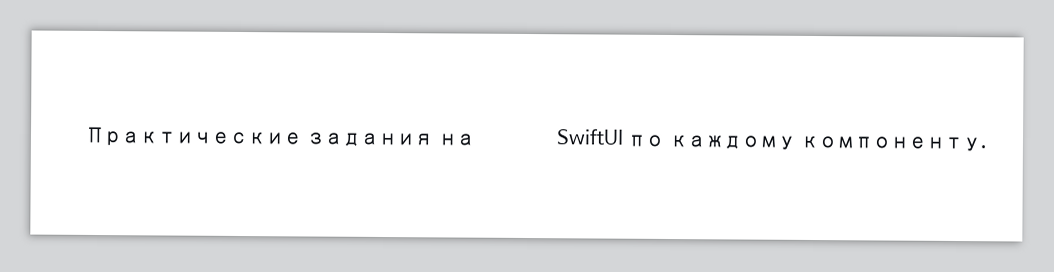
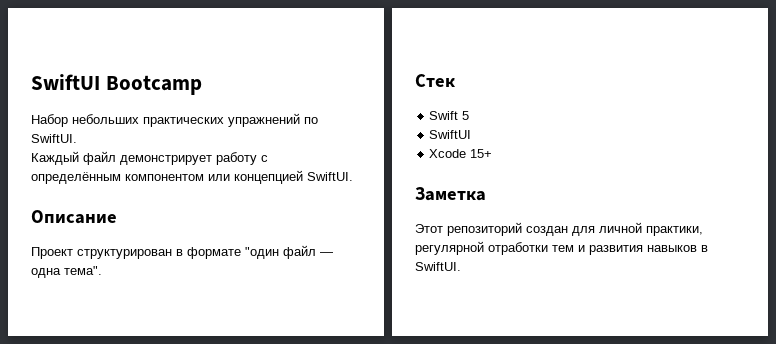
- Практические задания на SwiftUI по каждому компоненту.
+ SwiftUI Bootcamp
+ Набор небольших практических упражнений по SwiftUI.
+ Каждый файл демонстрирует работу с определённым компонентом или концепцией SwiftUI.
+ Описание
+ Проект структурирован в формате "один файл — одна тема".
+ Стек
+ Swift 5
+ SwiftUI
+ Xcode 15+
+ Заметка
+ Этот репозиторий создан для личной практики, регулярной отработки тем и развития навыков в SwiftUI.

